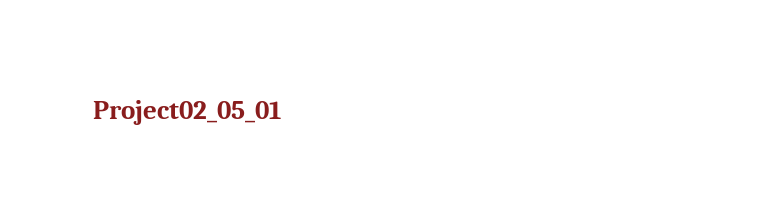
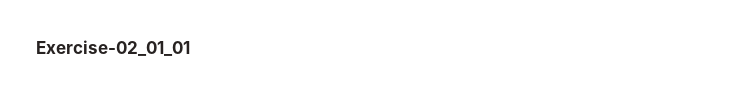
- Project02_05_01
+ Exercise-02_01_01

